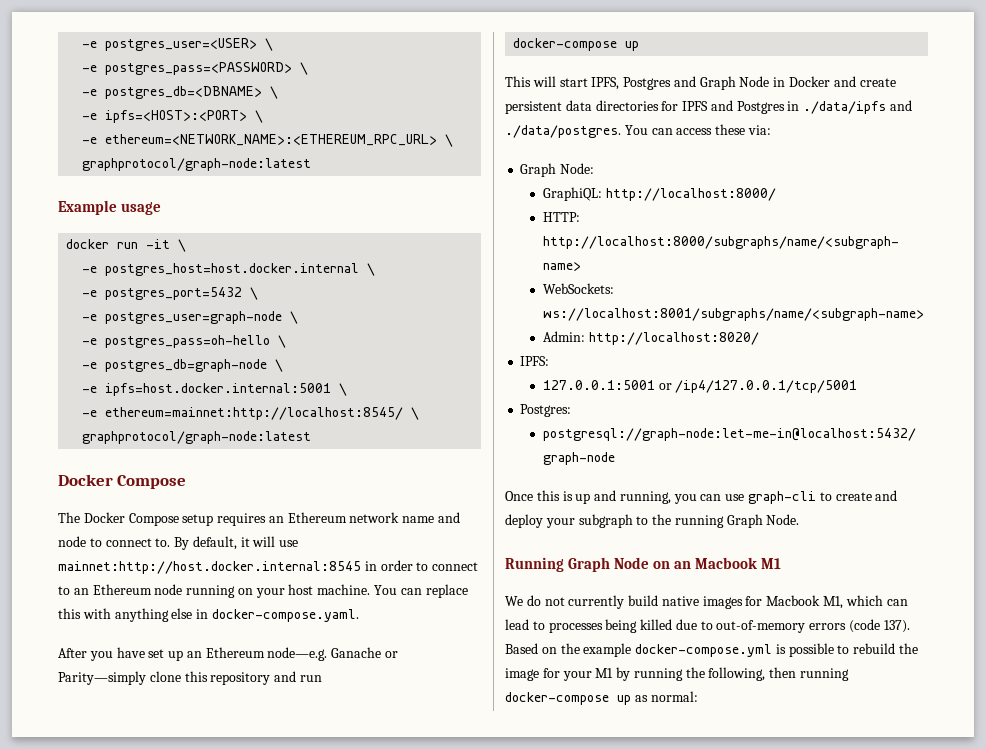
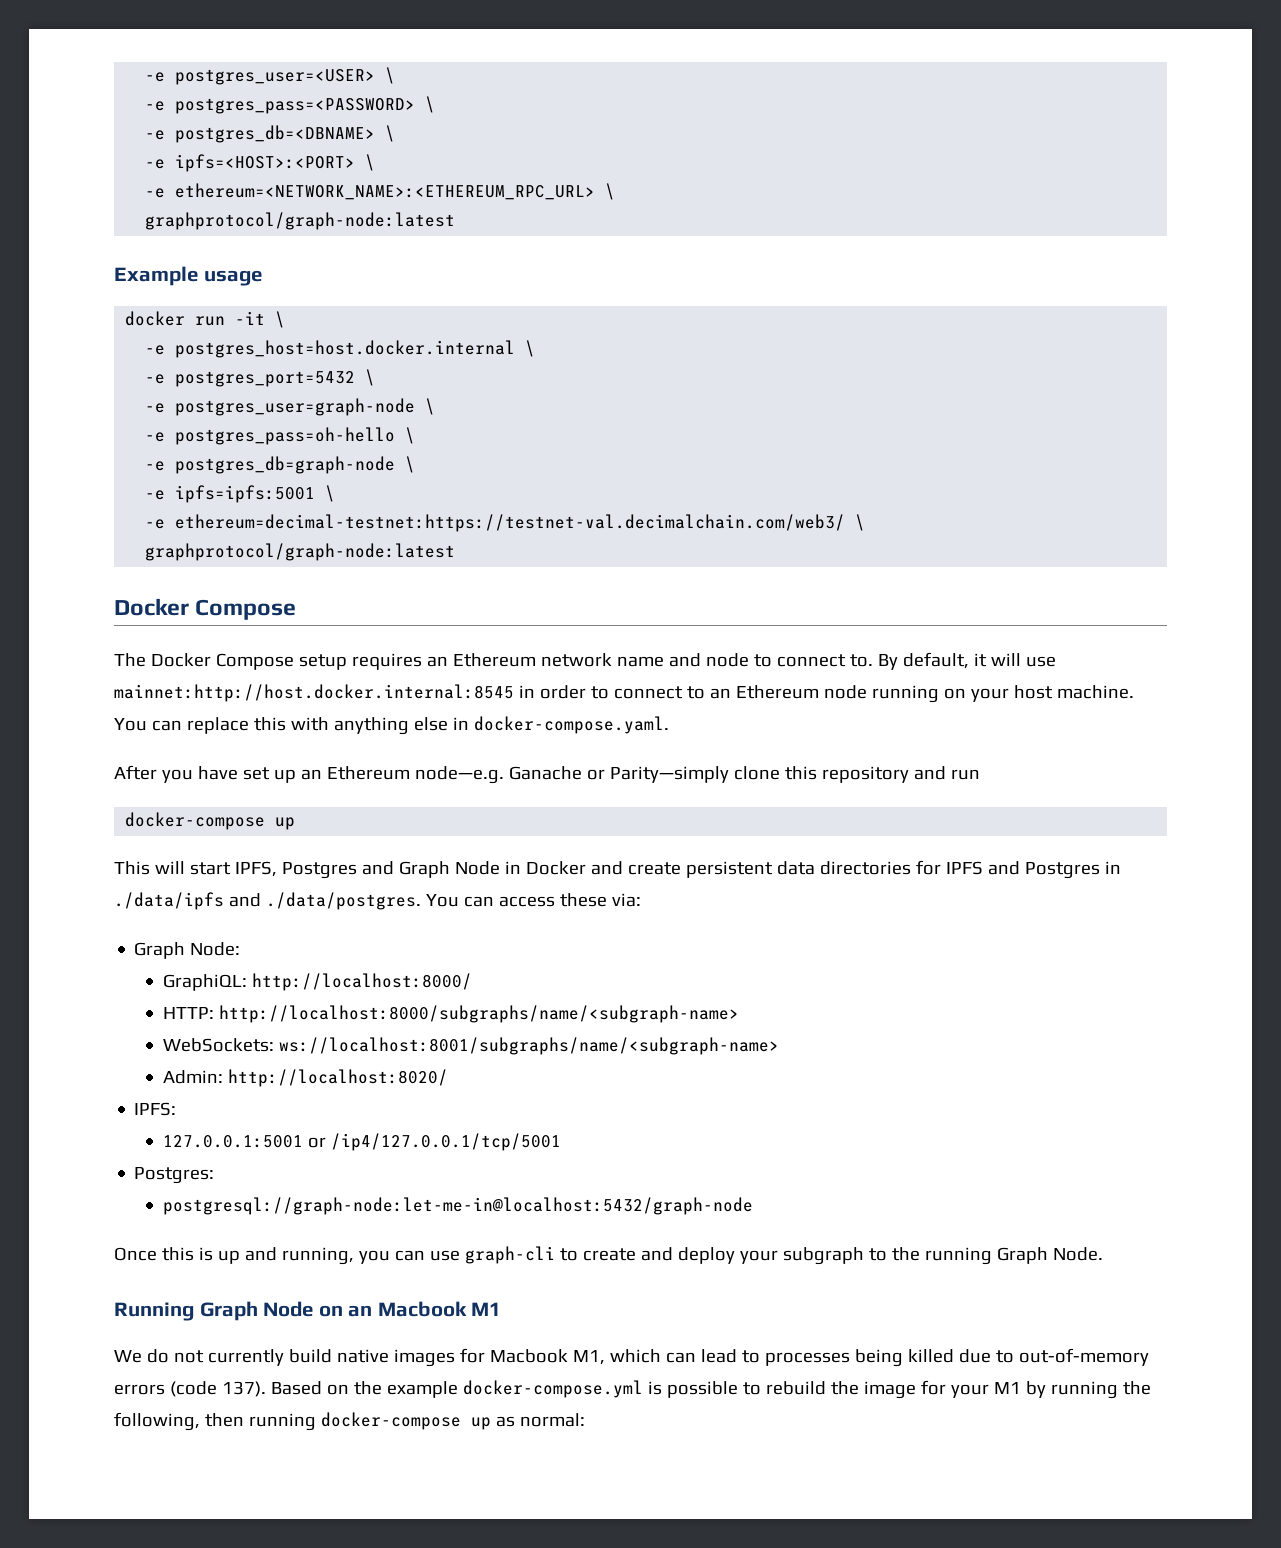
- -e ipfs=host.docker.internal:5001 \
- -e ethereum=mainnet:http://localhost:8545/ \
+ -e ipfs=ipfs:5001 \
+ -e ethereum=decimal-testnet:https://testnet-val.decimalchain.com/web3/ \

